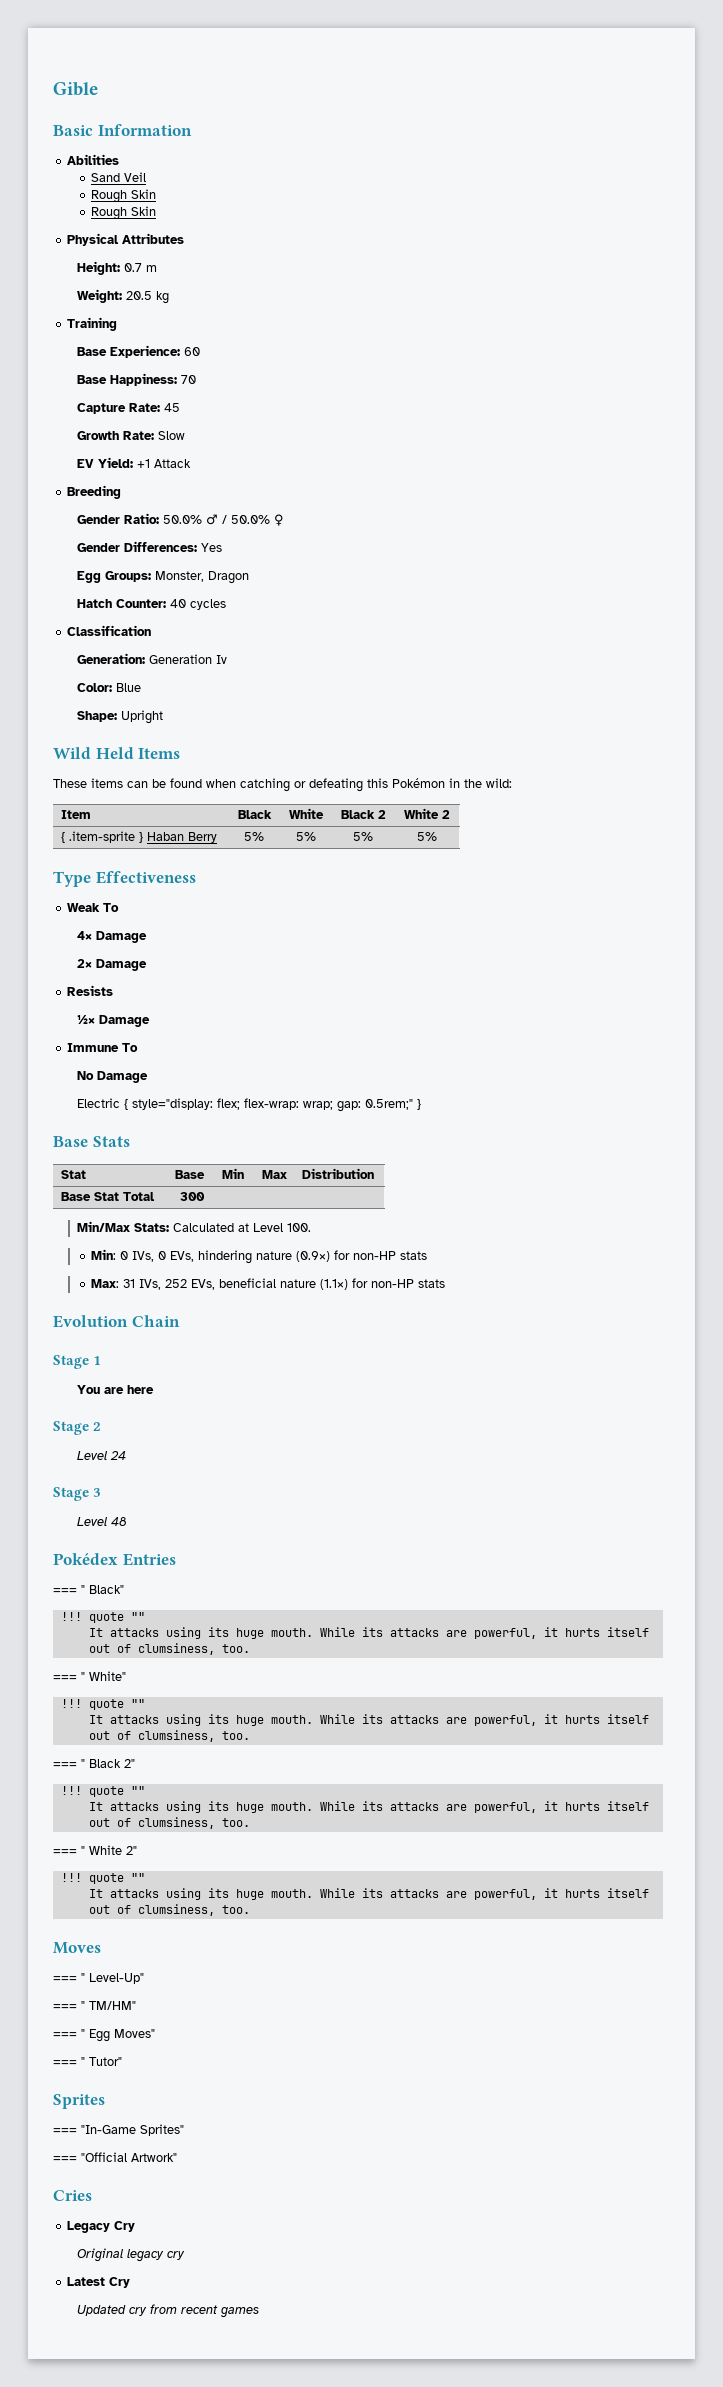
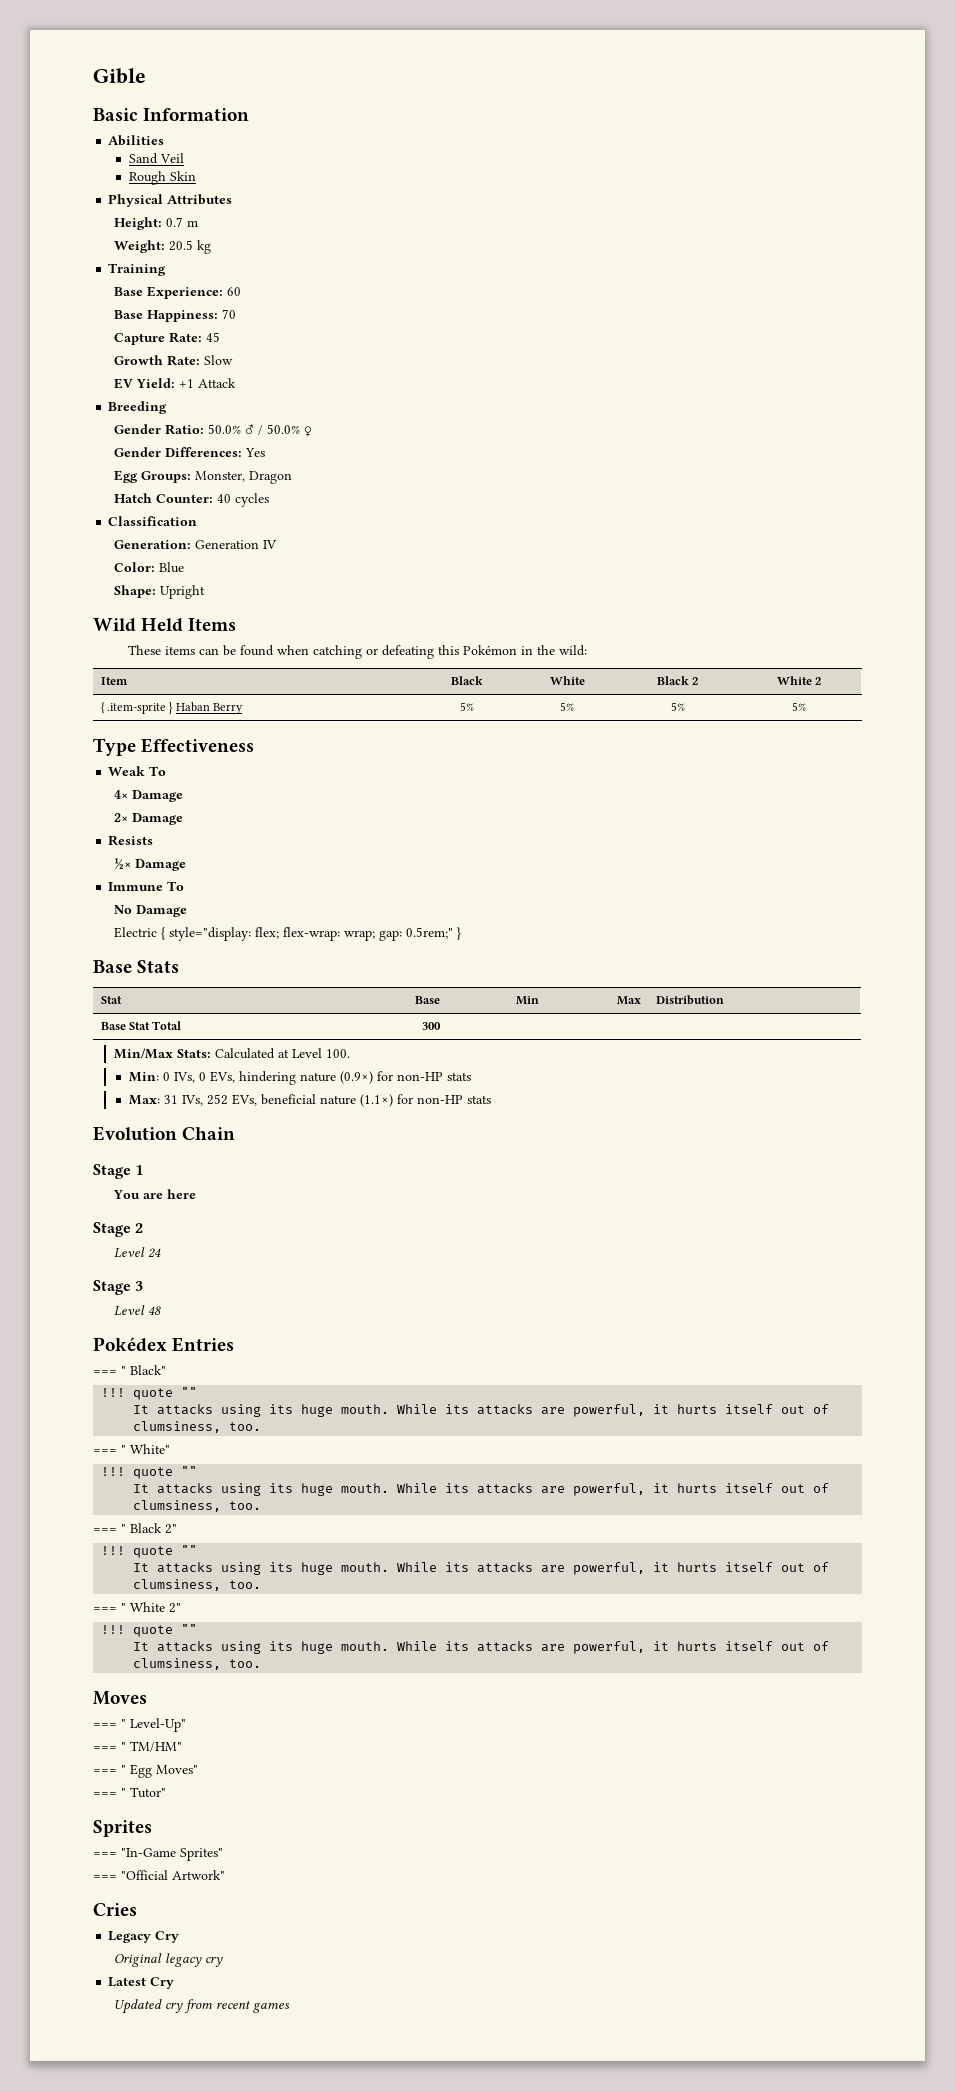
  Sand Veil
- Rough Skin
- Generation: Generation Iv
+ Generation: Generation IV

